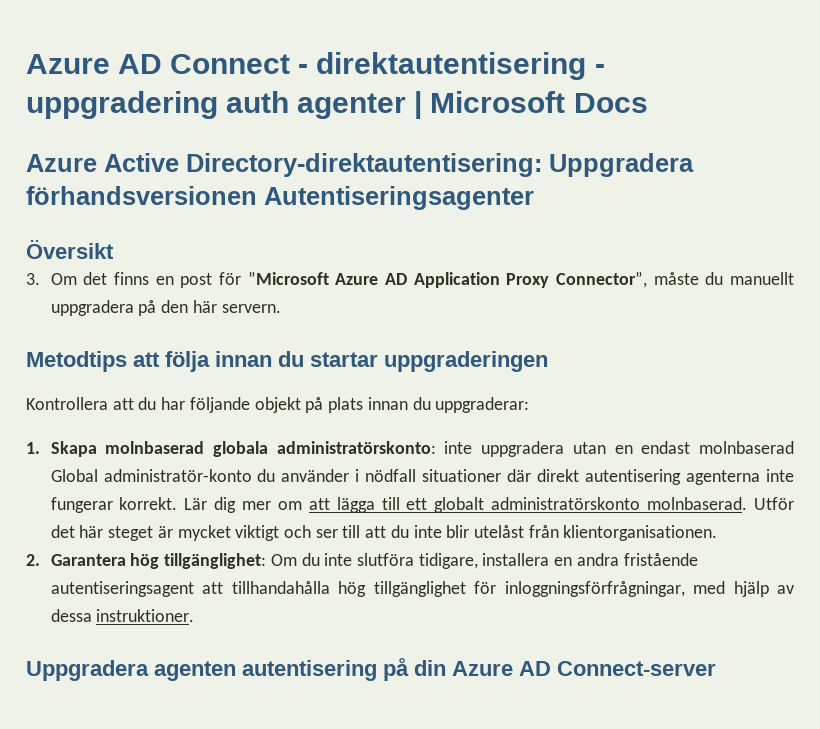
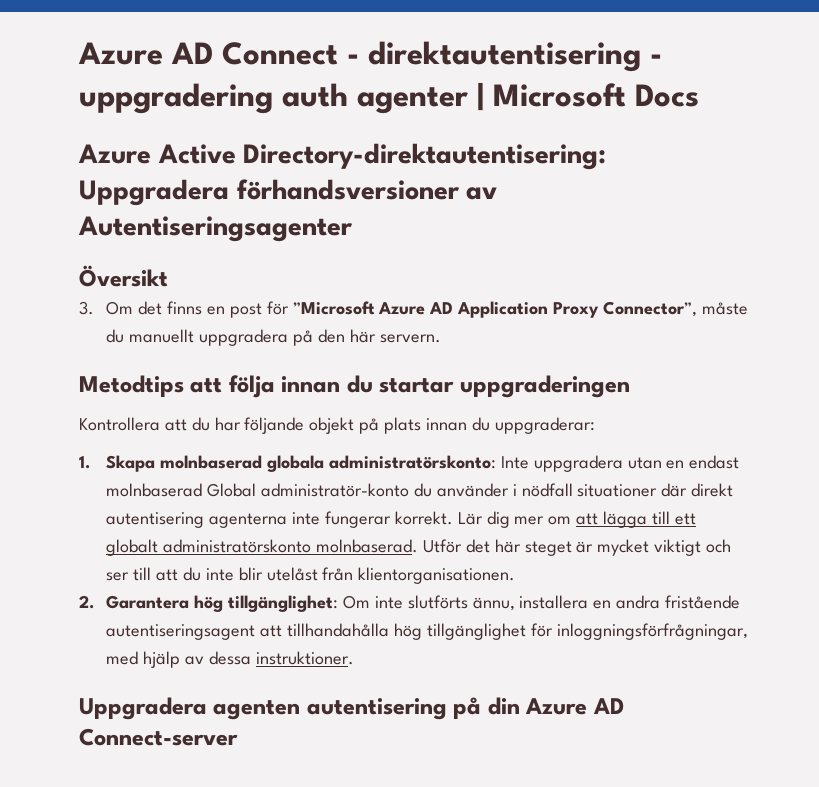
- Azure Active Directory-direktautentisering: Uppgradera förhandsversionen Autentiseringsagenter
+ Azure Active Directory-direktautentisering: Uppgradera förhandsversioner av Autentiseringsagenter
- 1. Skapa molnbaserad globala administratörskonto: inte uppgradera utan en endast molnbaserad Global administratör-konto du använder i nödfall situationer där direkt autentisering agenterna inte fungerar korrekt.
+ 1. Skapa molnbaserad globala administratörskonto: Inte uppgradera utan en endast molnbaserad Global administratör-konto du använder i nödfall situationer där direkt autentisering agenterna inte fungerar korrekt.
- 2. Garantera hög tillgänglighet: Om du inte slutföra tidigare, installera en andra fristående autentiseringsagent att tillhandahålla hög tillgänglighet för inloggningsförfrågningar, med hjälp av dessa instruktioner.
+ 2. Garantera hög tillgänglighet: Om inte slutförts ännu, installera en andra fristående autentiseringsagent att tillhandahålla hög tillgänglighet för inloggningsförfrågningar, med hjälp av dessa instruktioner.

